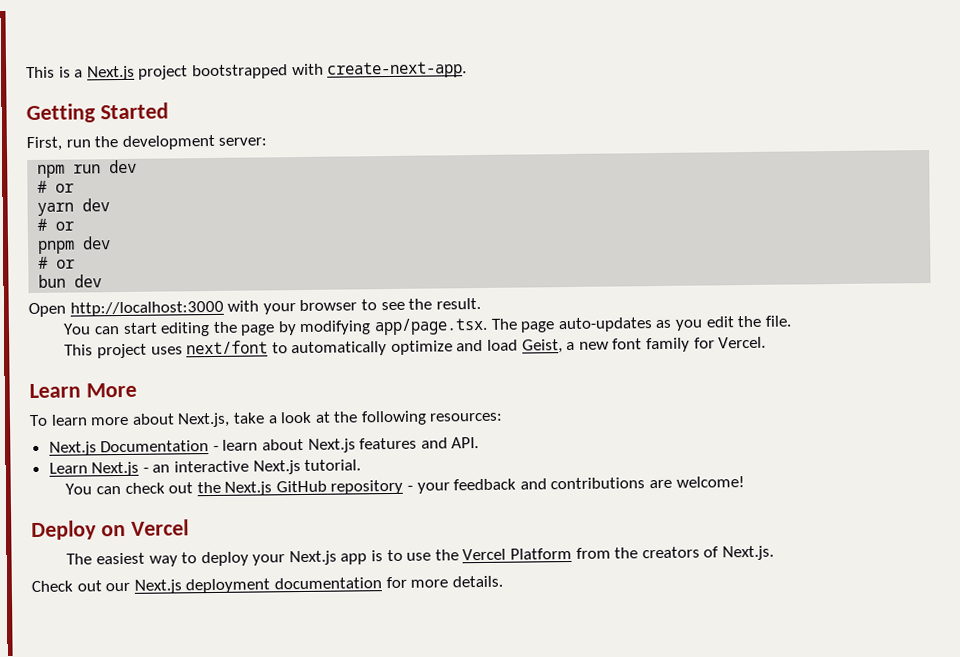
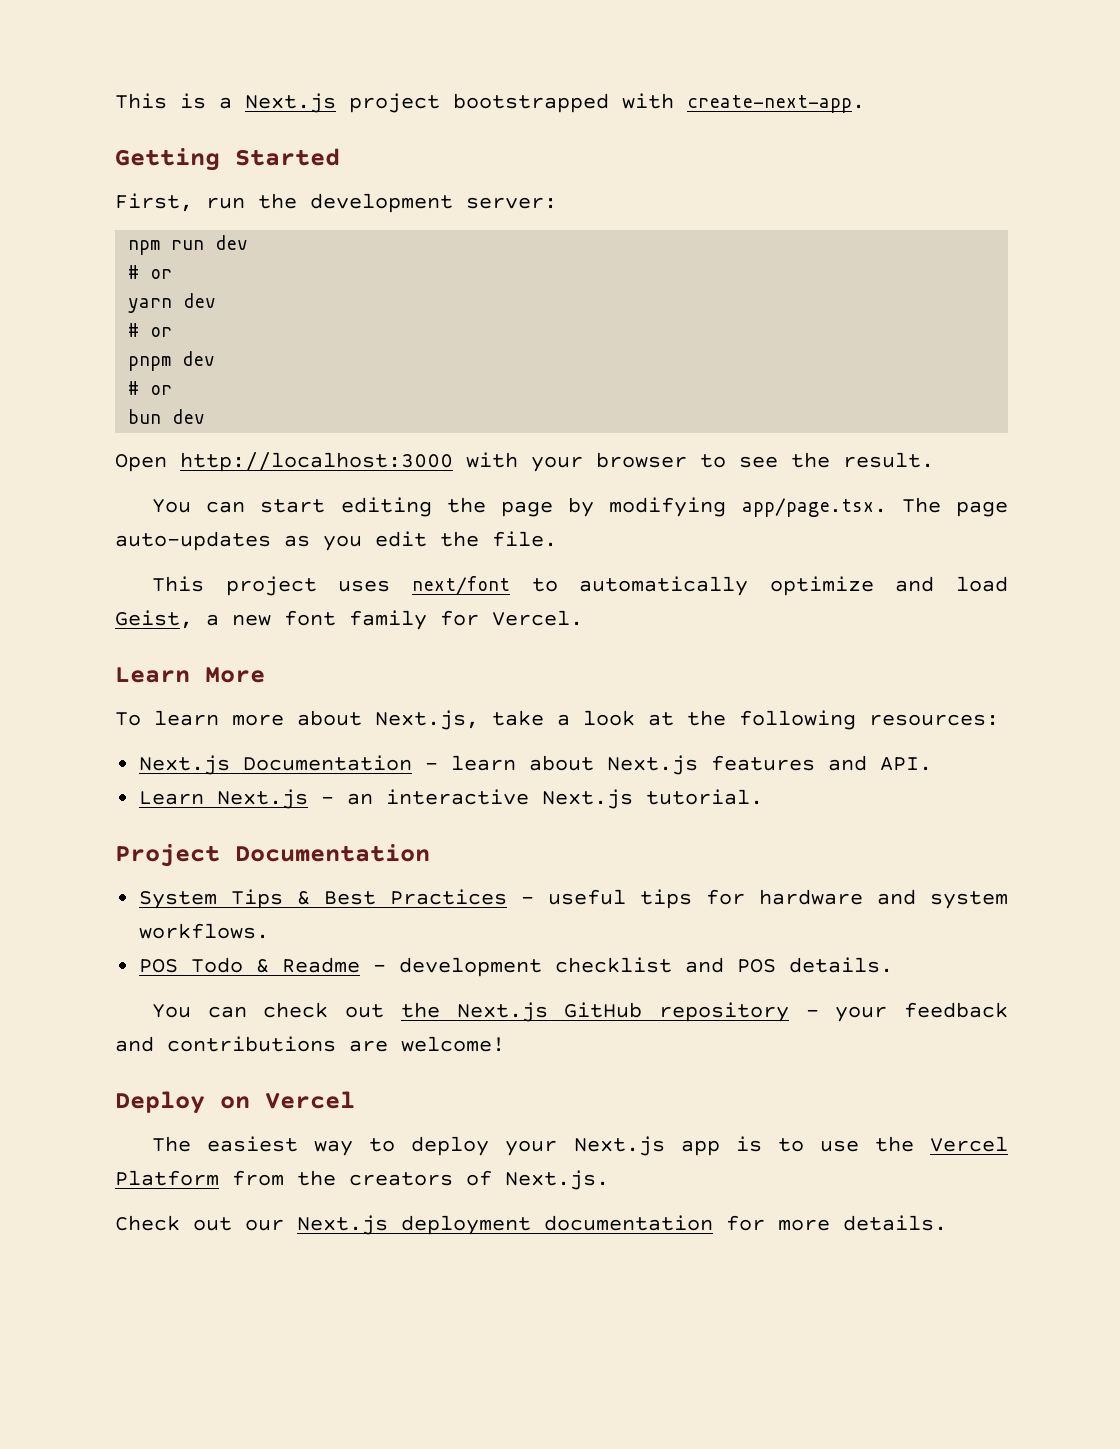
+ Project Documentation
+ System Tips & Best Practices - useful tips for hardware and system workflows.
+ POS Todo & Readme - development checklist and POS details.

